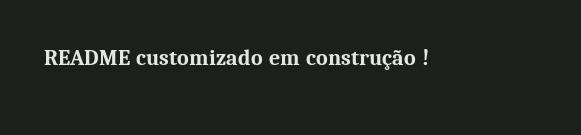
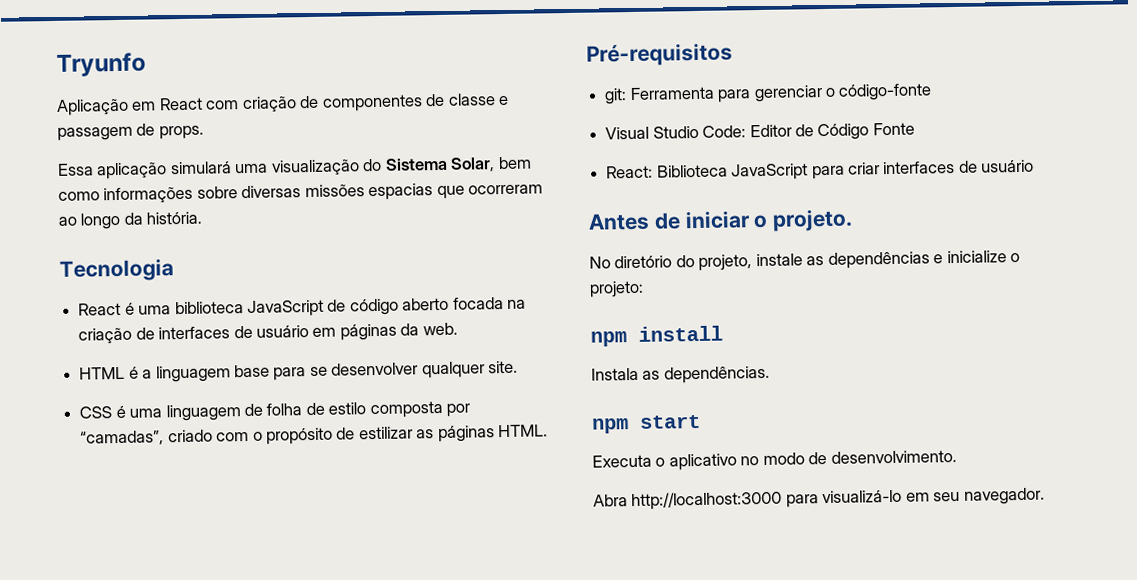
- README customizado em construção !
+ Tryunfo
+ Aplicação em React com criação de componentes de classe e passagem de props.
+ Essa aplicação simulará uma visualização do Sistema Solar, bem como informações sobre diversas missões espacias que ocorreram ao longo da história.
+ Tecnologia
+ React é uma biblioteca JavaScript de código aberto focada na criação de interfaces de usuário em páginas da web.
+ HTML é a linguagem base para se desenvolver qualquer site.
+ CSS é uma linguagem de folha de estilo composta por “camadas”, criado com o propósito de estilizar as páginas HTML.
+ Pré-requisitos
+ git: Ferramenta para gerenciar o código-fonte
+ Visual Studio Code: Editor de Código Fonte
+ React: Biblioteca JavaScript para criar interfaces de usuário
+ Antes de iniciar o projeto.
+ No diretório do projeto, instale as dependências e inicialize o projeto:
+ npm install
+ Instala as dependências.
+ npm start
+ Executa o aplicativo no modo de desenvolvimento.
+ Abra http://localhost:3000 para visualizá-lo em seu navegador.

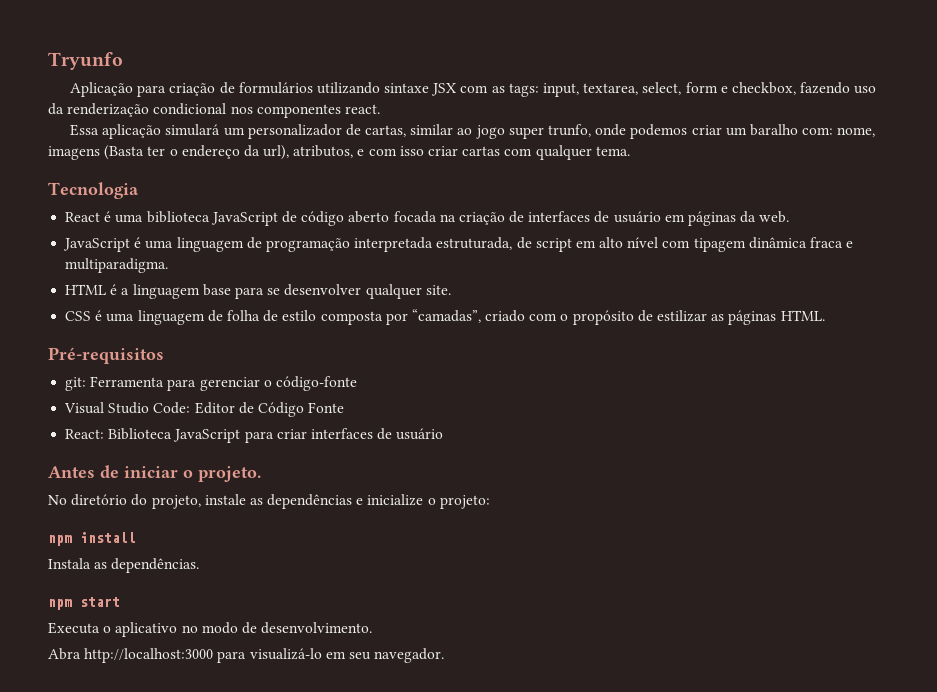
- Aplicação em React com criação de componentes de classe e passagem de props.
- Essa aplicação simulará uma visualização do Sistema Solar, bem como informações sobre diversas missões espacias que ocorreram ao longo da história.
+ Aplicação para criação de formulários utilizando sintaxe JSX com as tags: input, textarea, select, form e checkbox, fazendo uso da renderização condicional nos componentes react.
+ Essa aplicação simulará um personalizador de cartas, similar ao jogo super trunfo, onde podemos criar um baralho com: nome, imagens (Basta ter o endereço da url), atributos, e com isso criar cartas com qualquer tema.
+ JavaScript é uma linguagem de programação interpretada estruturada, de script em alto nível com tipagem dinâmica fraca e multiparadigma.

